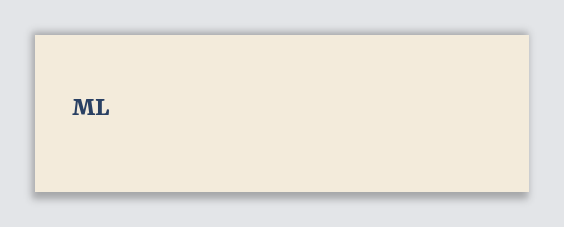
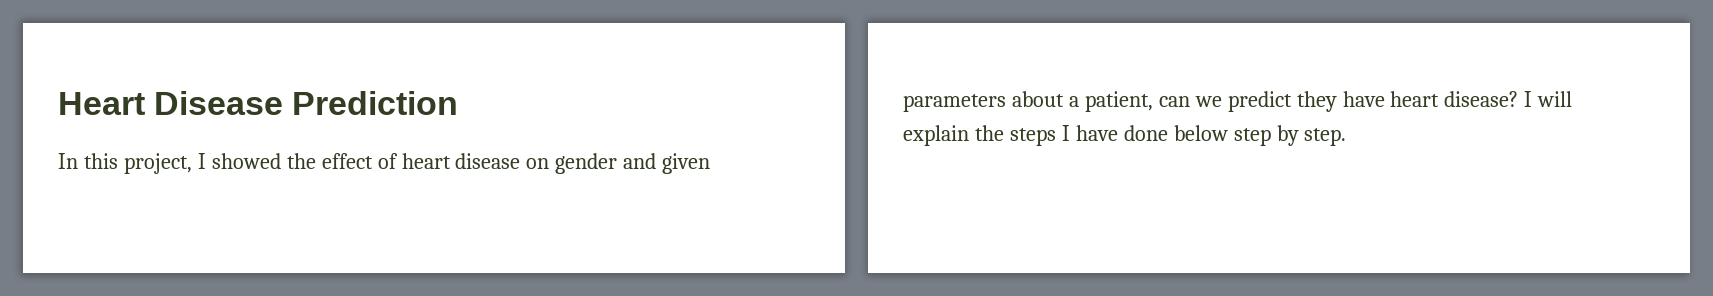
- ML
+ Heart Disease Prediction
+ In this project, I showed the effect of heart disease on gender and given parameters about a patient, can we predict they have heart disease? I will explain the steps I have done below step by step.

